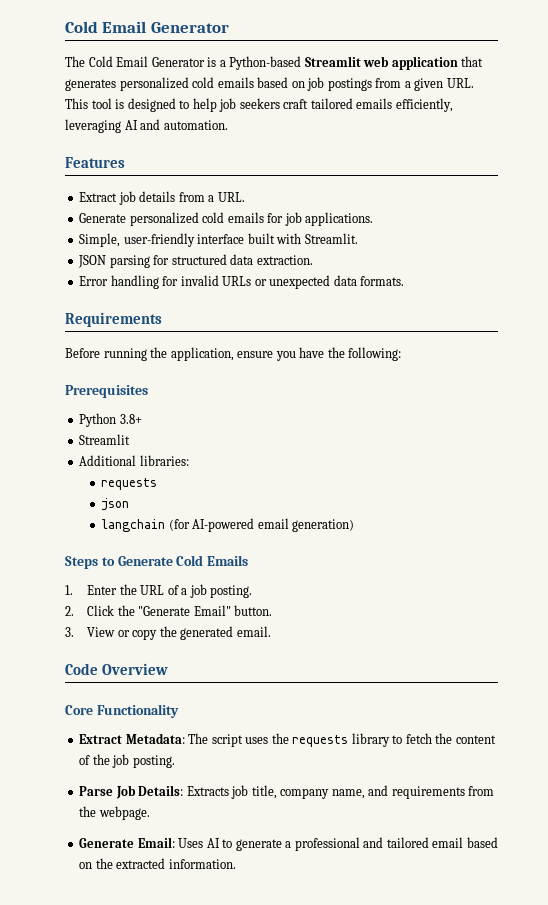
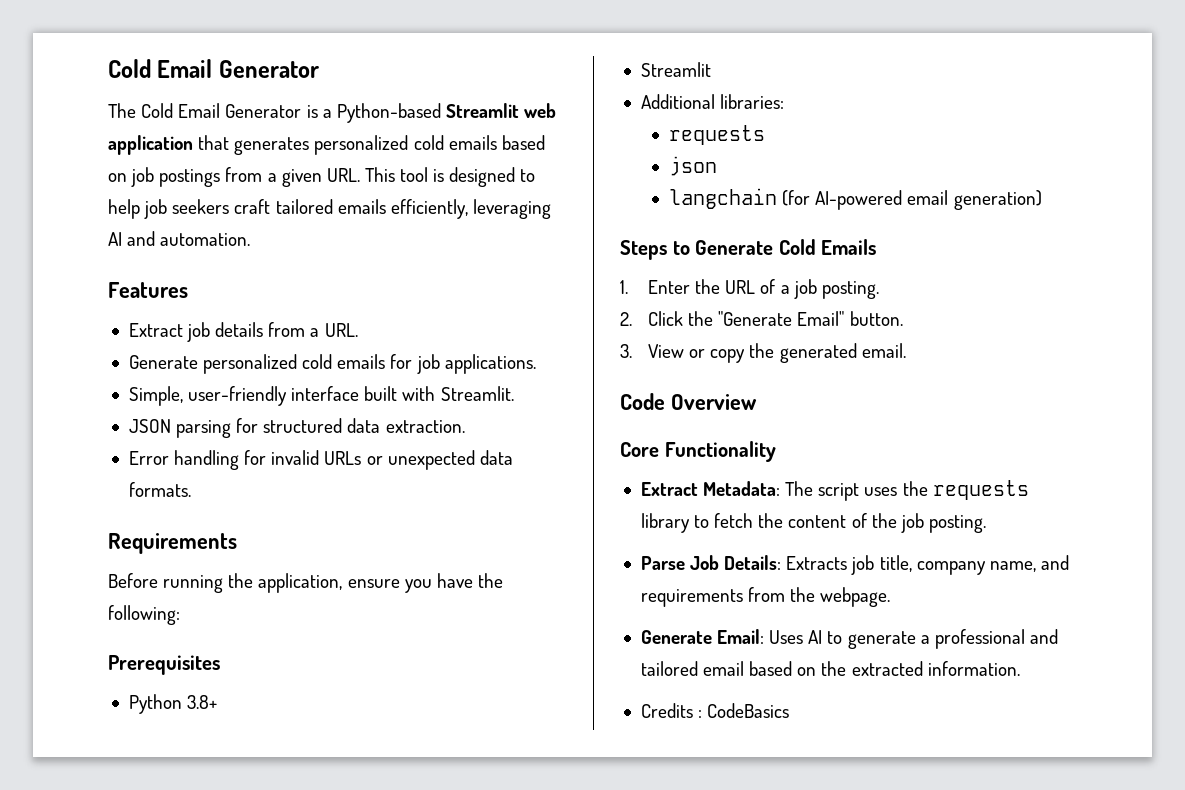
+ Credits : CodeBasics

